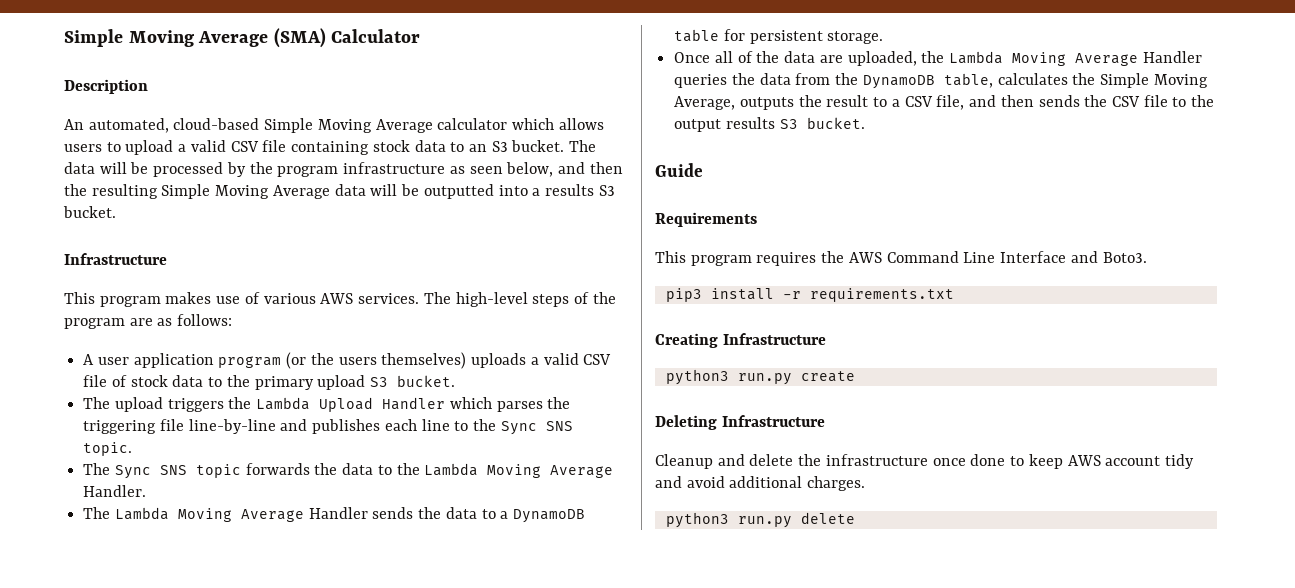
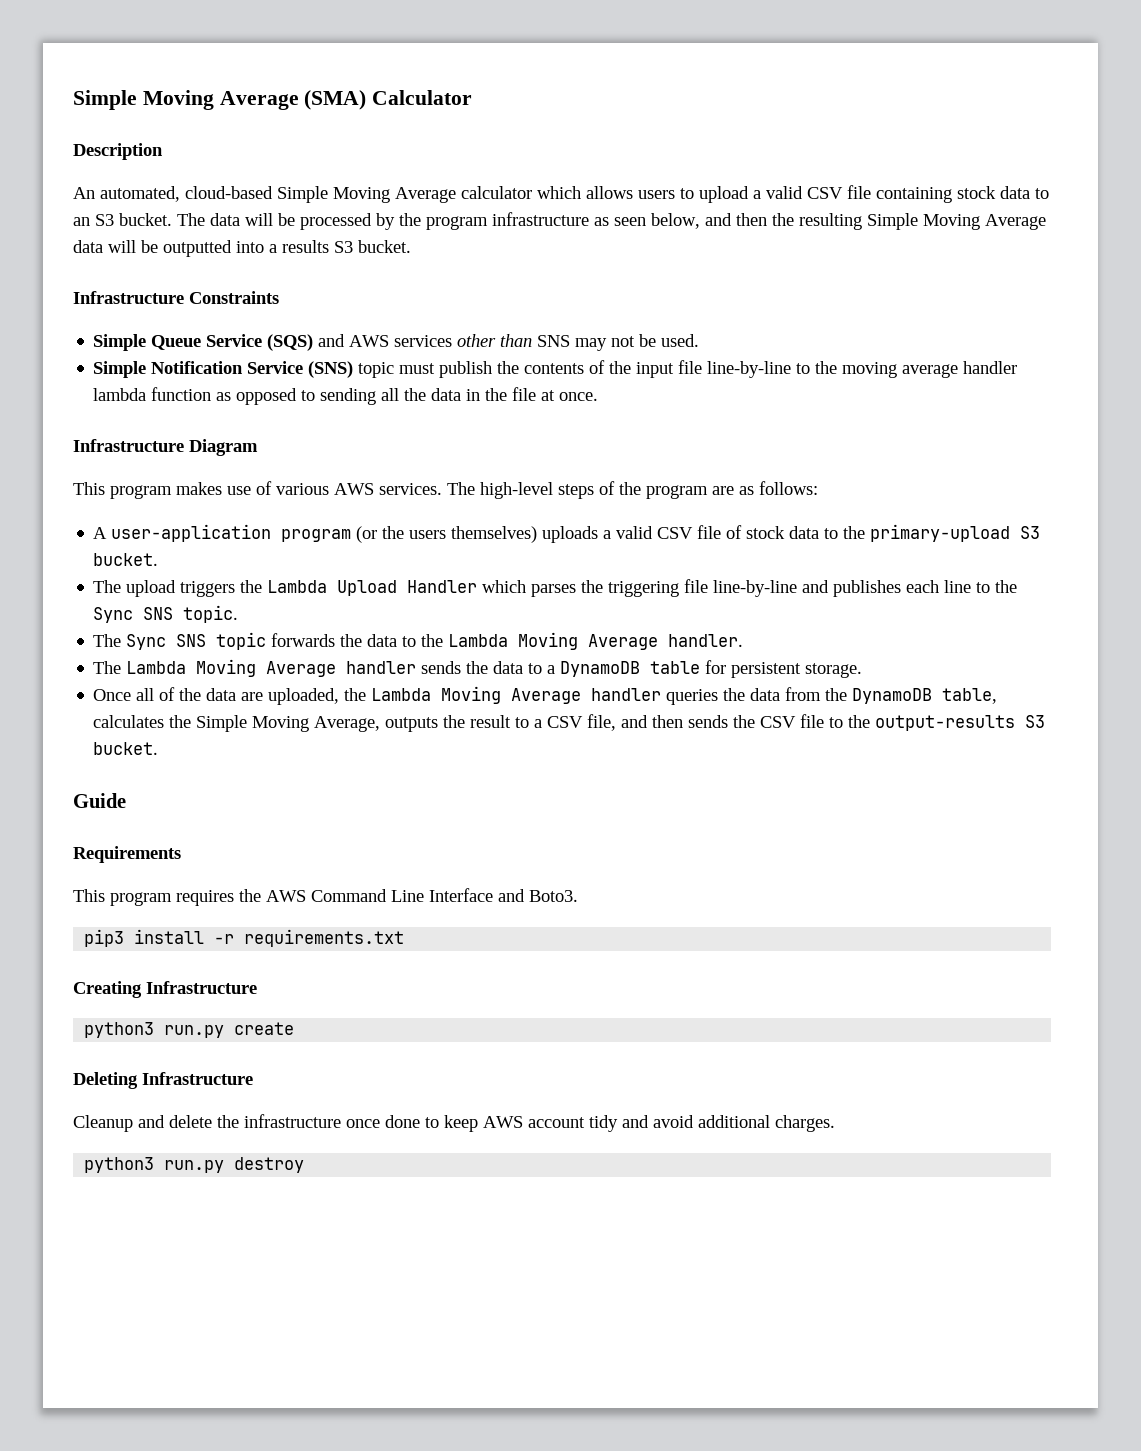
  The data will be processed by the program infrastructure as seen below, and then the resulting Simple Moving Average data will be outputted into a results S3 bucket.
- Infrastructure
+ Infrastructure Constraints
+ Simple Queue Service (SQS) and AWS services other than SNS may not be used.
+ Simple Notification Service (SNS) topic must publish the contents of the input file line-by-line to the moving average handler lambda function as opposed to sending all the data in the file at once.
+ Infrastructure Diagram
- A user application program (or the users themselves) uploads a valid CSV file of stock data to the primary upload S3 bucket.
+ A user-application program (or the users themselves) uploads a valid CSV file of stock data to the primary-upload S3 bucket.
- The Sync SNS topic forwards the data to the Lambda Moving Average Handler.
+ The Sync SNS topic forwards the data to the Lambda Moving Average handler.
- The Lambda Moving Average Handler sends the data to a DynamoDB table for persistent storage.
+ The Lambda Moving Average handler sends the data to a DynamoDB table for persistent storage.
- Once all of the data are uploaded, the Lambda Moving Average Handler queries the data from the DynamoDB table, calculates the Simple Moving Average, outputs the result to a CSV file, and then sends the CSV file to the output results S3 bucket.
+ Once all of the data are uploaded, the Lambda Moving Average handler queries the data from the DynamoDB table, calculates the Simple Moving Average, outputs the result to a CSV file, and then sends the CSV file to the output-results S3 bucket.
- python3 run.py delete
+ python3 run.py destroy

